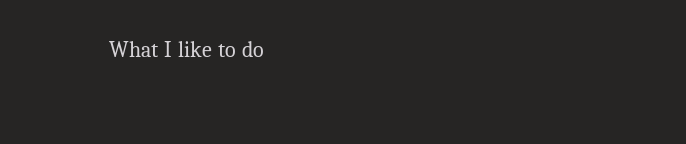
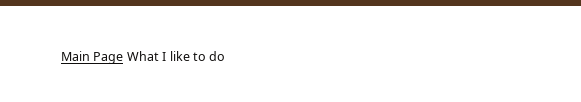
- What I like to do
+ Main Page What I like to do

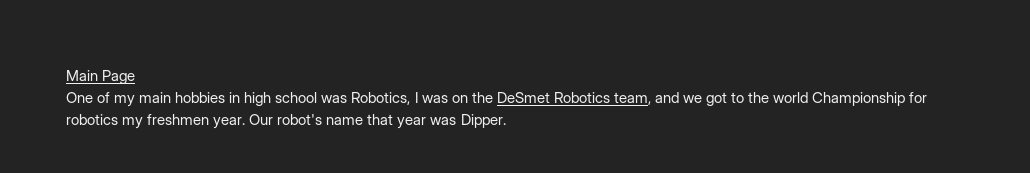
- Main Page What I like to do
+ Main Page
+ One of my main hobbies in high school was Robotics, I was on the DeSmet Robotics team, and we got to the world Championship for robotics my freshmen year. Our robot's name that year was Dipper.

